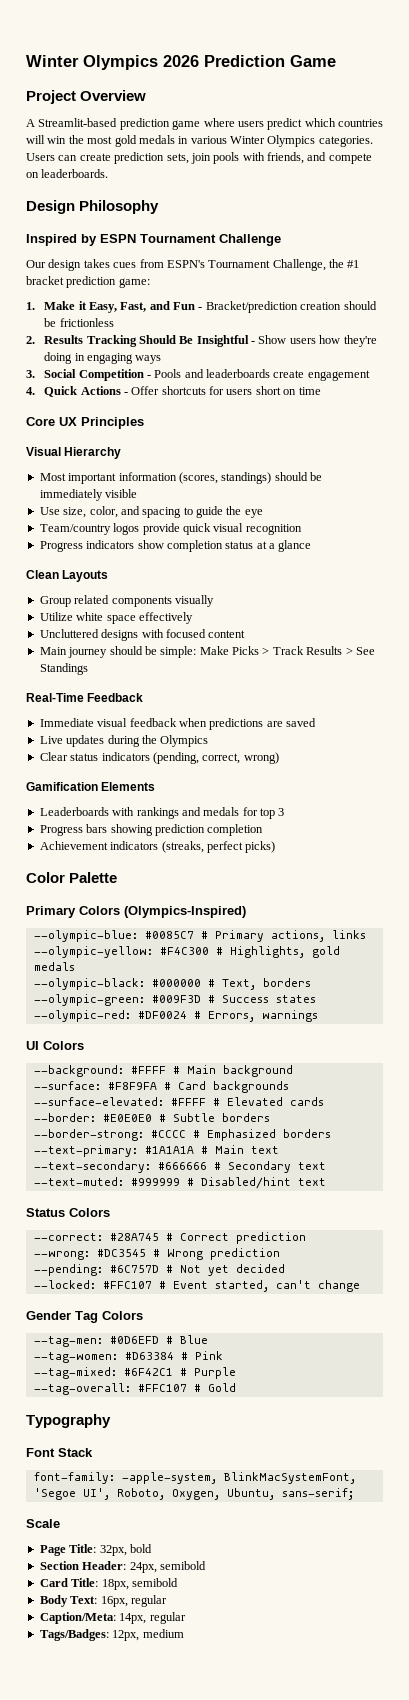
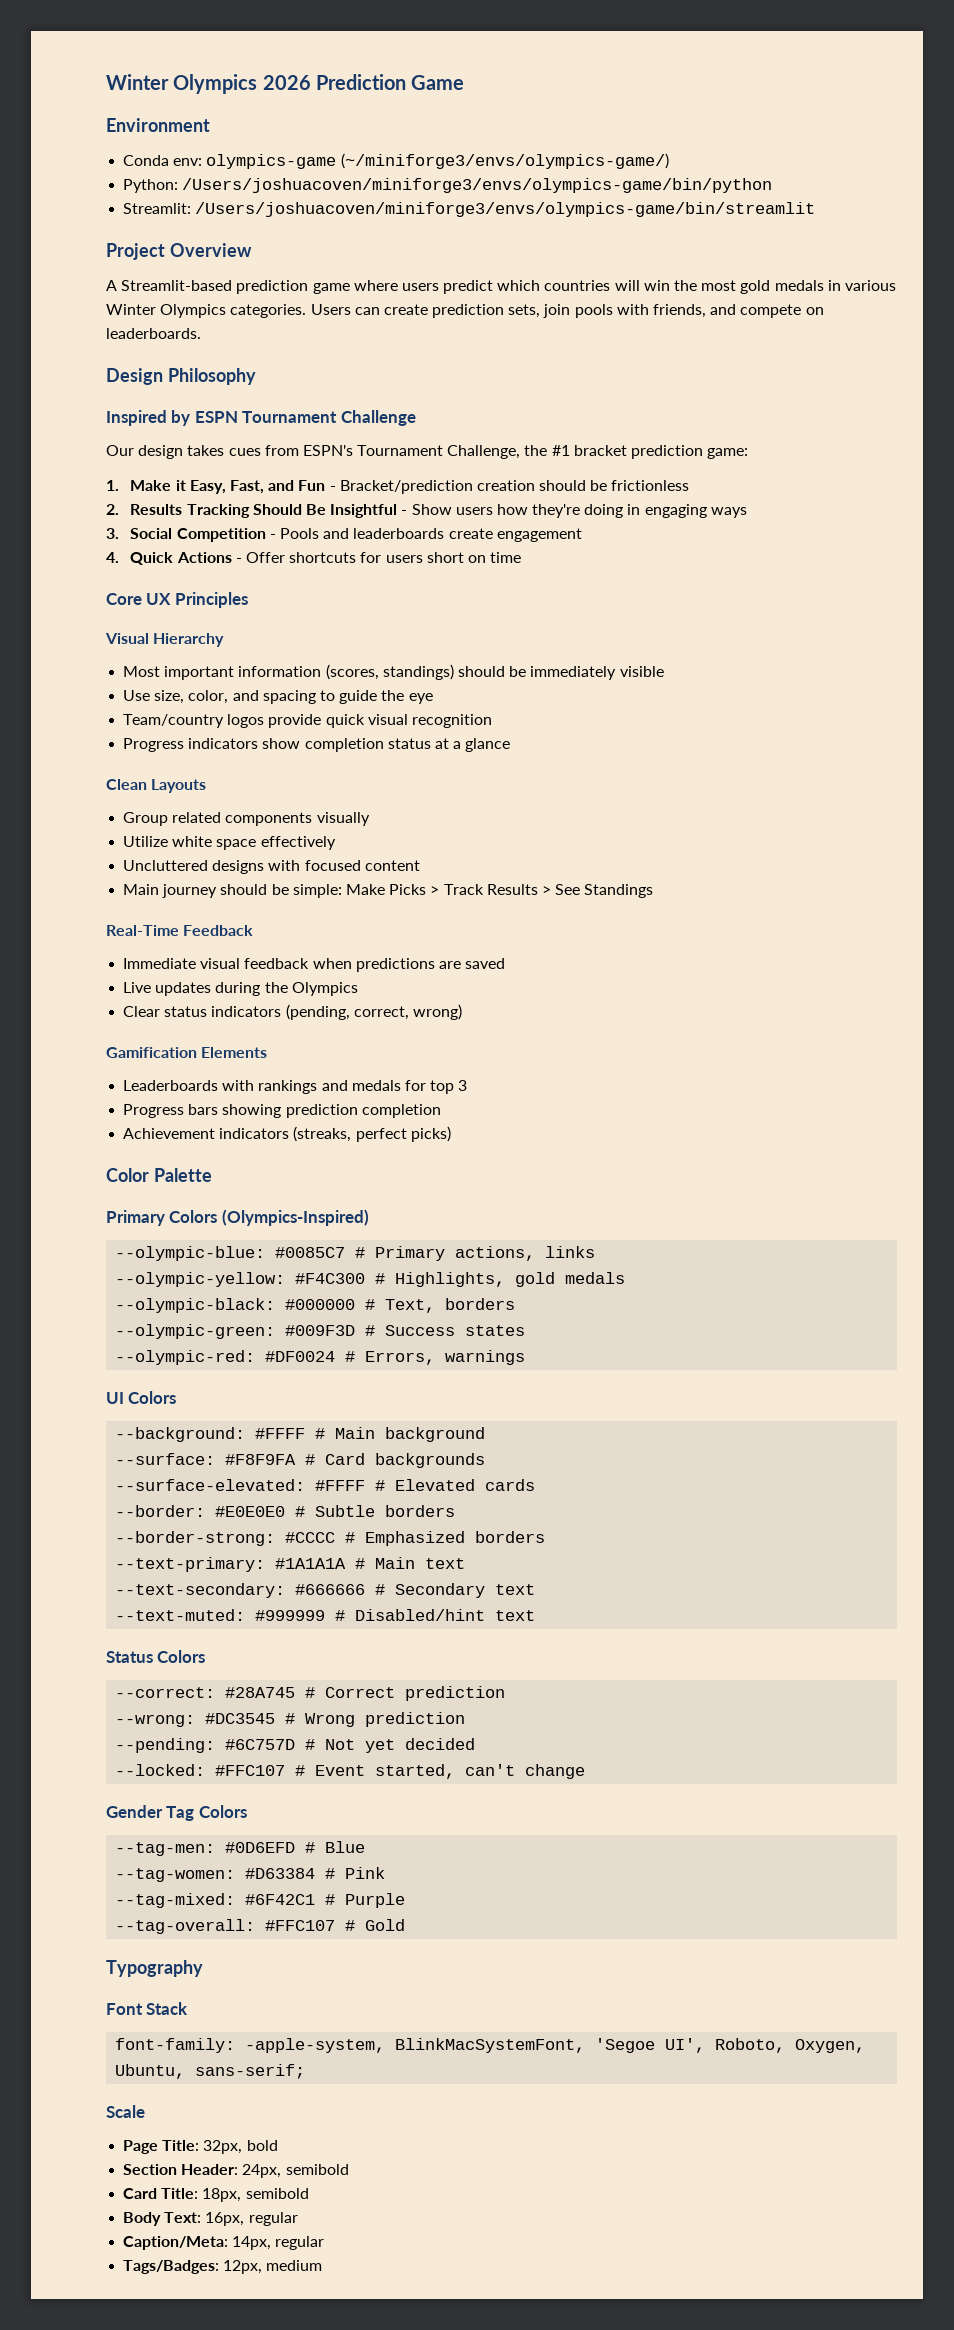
+ Environment
+ Conda env: olympics-game (~/miniforge3/envs/olympics-game/)
+ Python: /Users/joshuacoven/miniforge3/envs/olympics-game/bin/python
+ Streamlit: /Users/joshuacoven/miniforge3/envs/olympics-game/bin/streamlit

